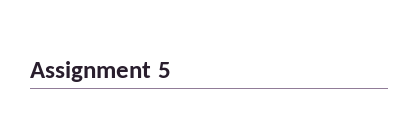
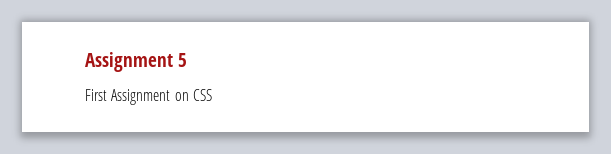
+ First Assignment on CSS

